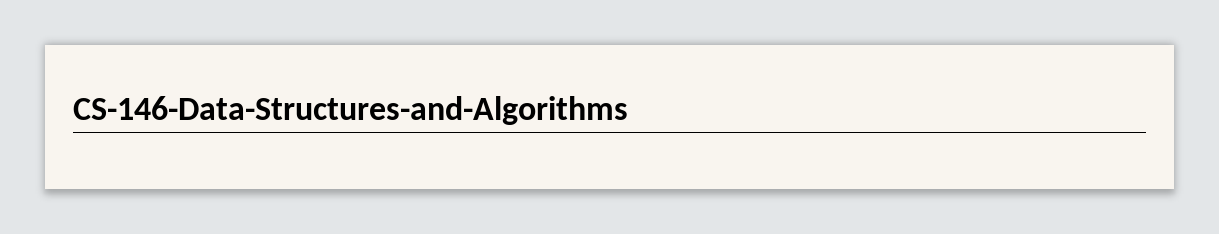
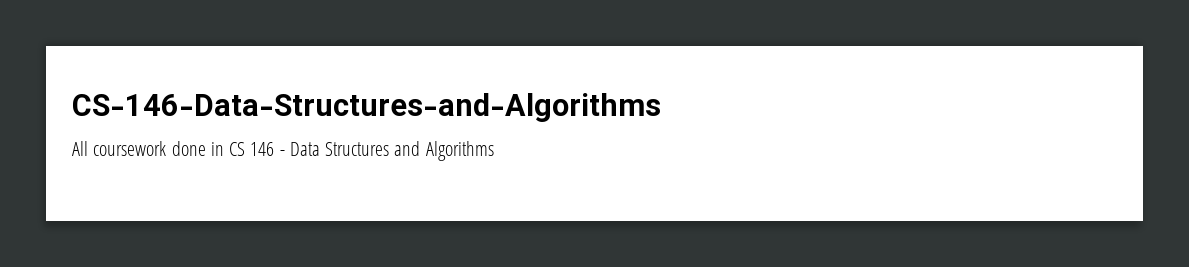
+ All coursework done in CS 146 - Data Structures and Algorithms

